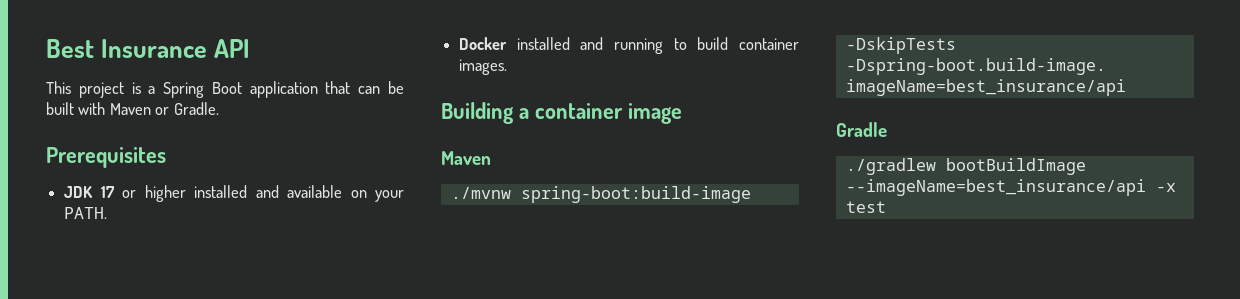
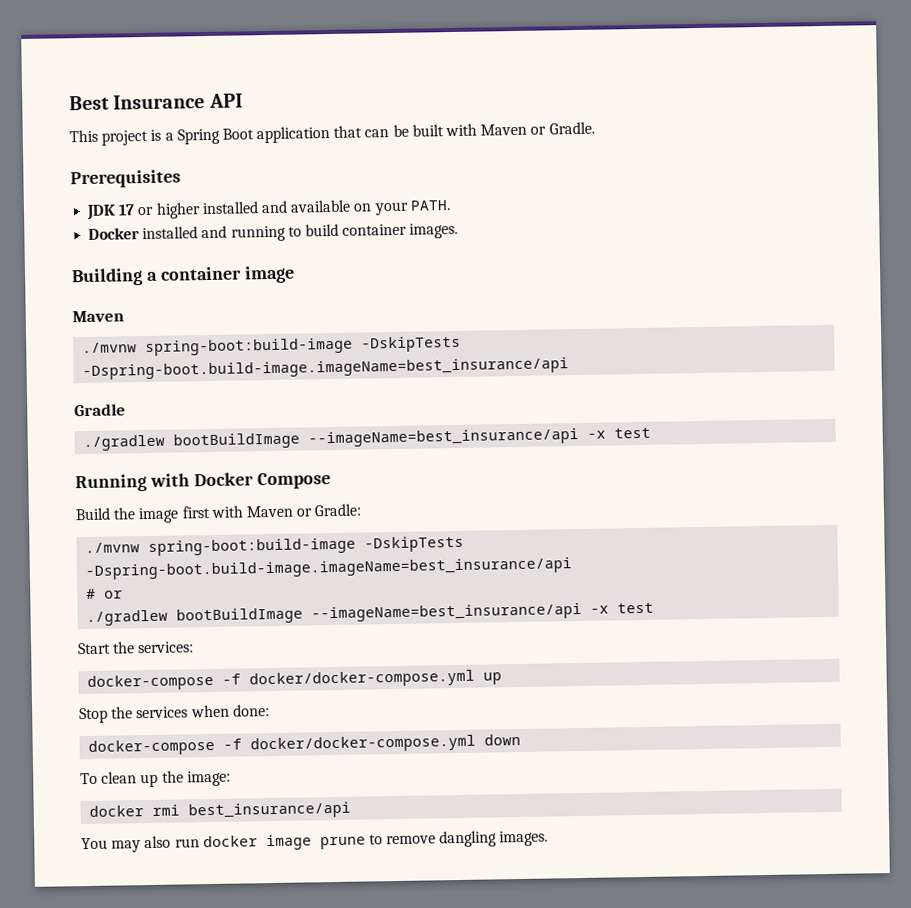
+ Running with Docker Compose
+ Build the image first with Maven or Gradle:
+ ./mvnw spring-boot:build-image -DskipTests -Dspring-boot.build-image.imageName=best_insurance/api
+ # or
+ ./gradlew bootBuildImage --imageName=best_insurance/api -x test
+ Start the services:
+ docker-compose -f docker/docker-compose.yml up
+ Stop the services when done:
+ docker-compose -f docker/docker-compose.yml down
+ To clean up the image:
+ docker rmi best_insurance/api
+ You may also run docker image prune to remove dangling images.

